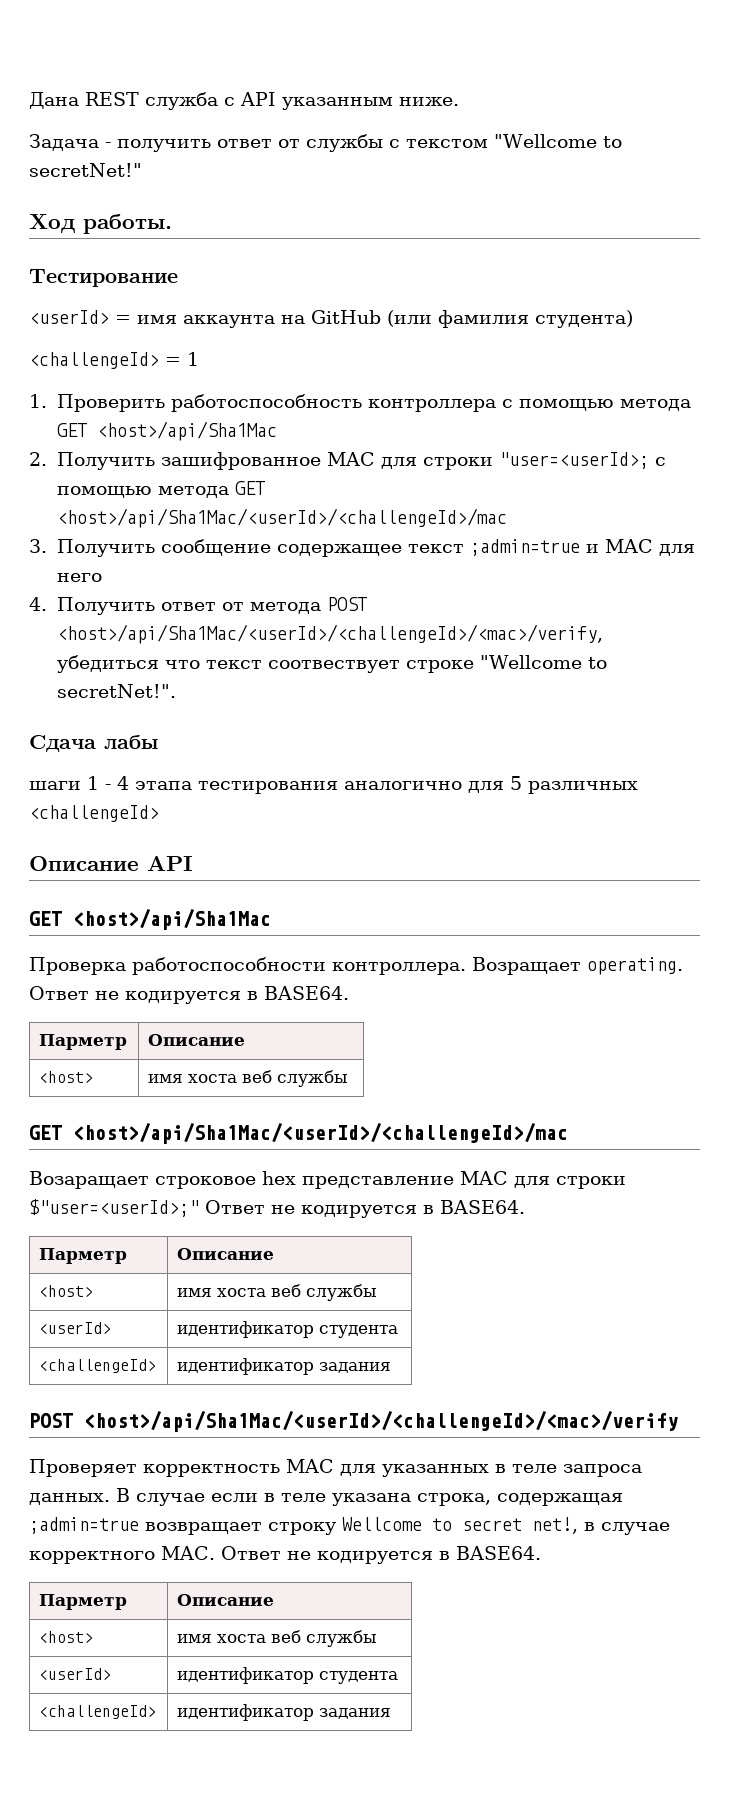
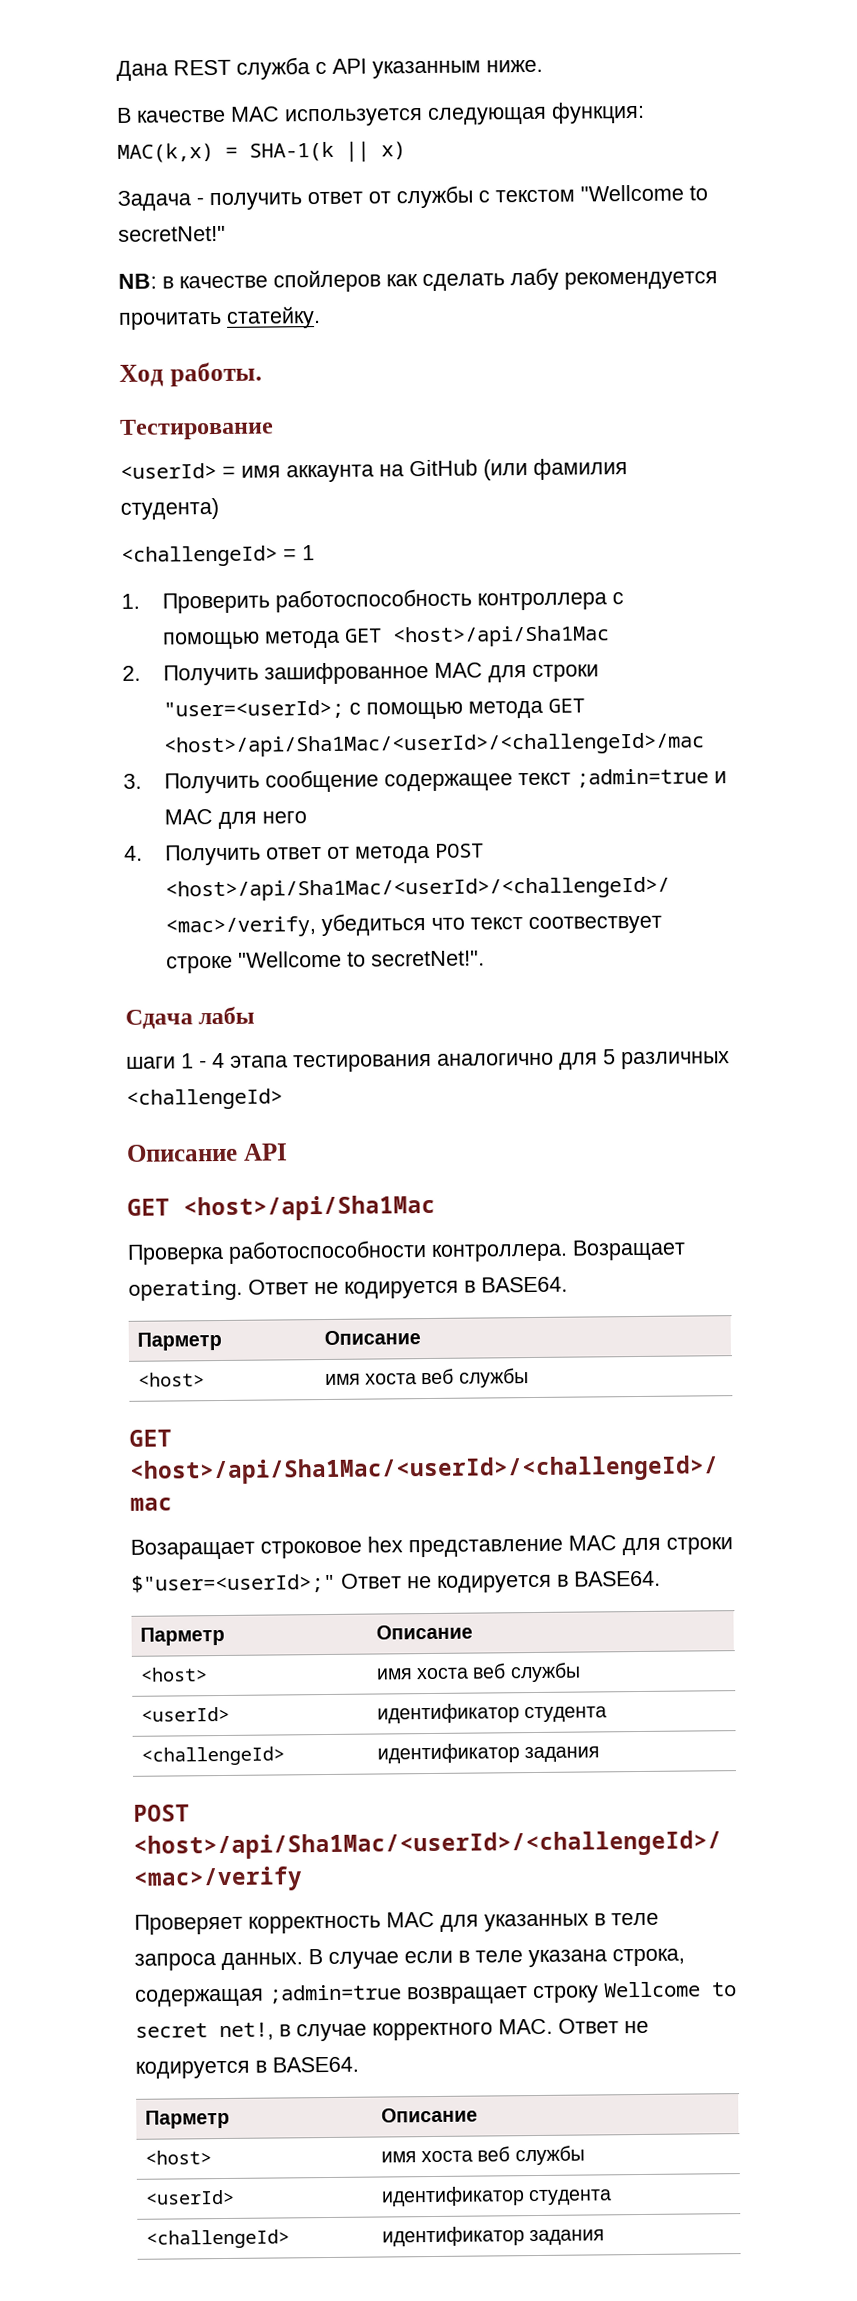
+ В качестве MAC используется следующая функция: MAC(k,x) = SHA-1(k || x)
+ NB: в качестве спойлеров как сделать лабу рекомендуется прочитать статейку.

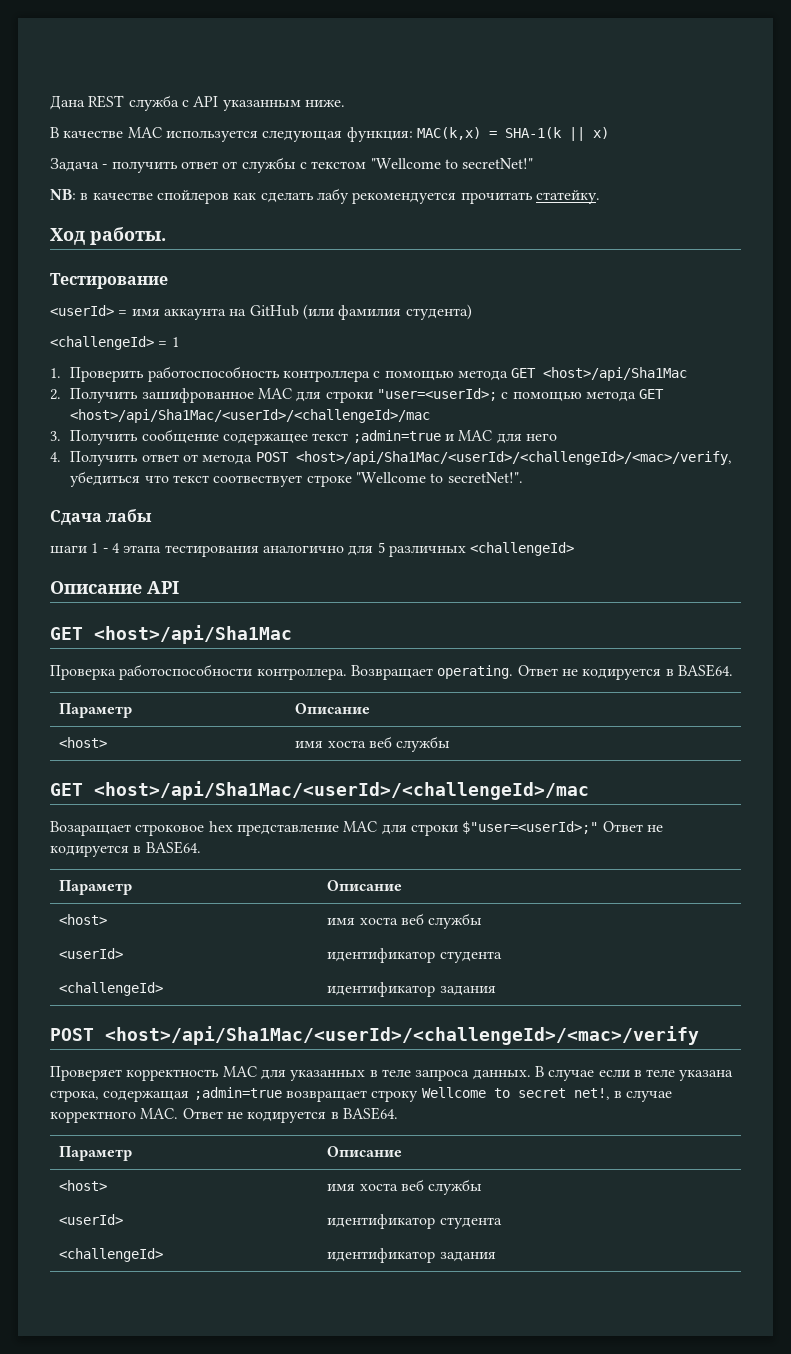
- Возращает operating. Ответ не кодируется в BASE64.
- Парметр | Описание
+ Возвращает operating. Ответ не кодируется в BASE64.
+ Параметр | Описание
  Возаращает строковое hex представление MAC для строки $"user=<userId>;" Ответ не кодируется в BASE64.
- Парметр | Описание
+ Параметр | Описание
  В случае если в теле указана строка, содержащая ;admin=true возвращает строку Wellcome to secret net!, в случае корректного MAC. Ответ не кодируется в BASE64.
- Парметр | Описание
+ Параметр | Описание

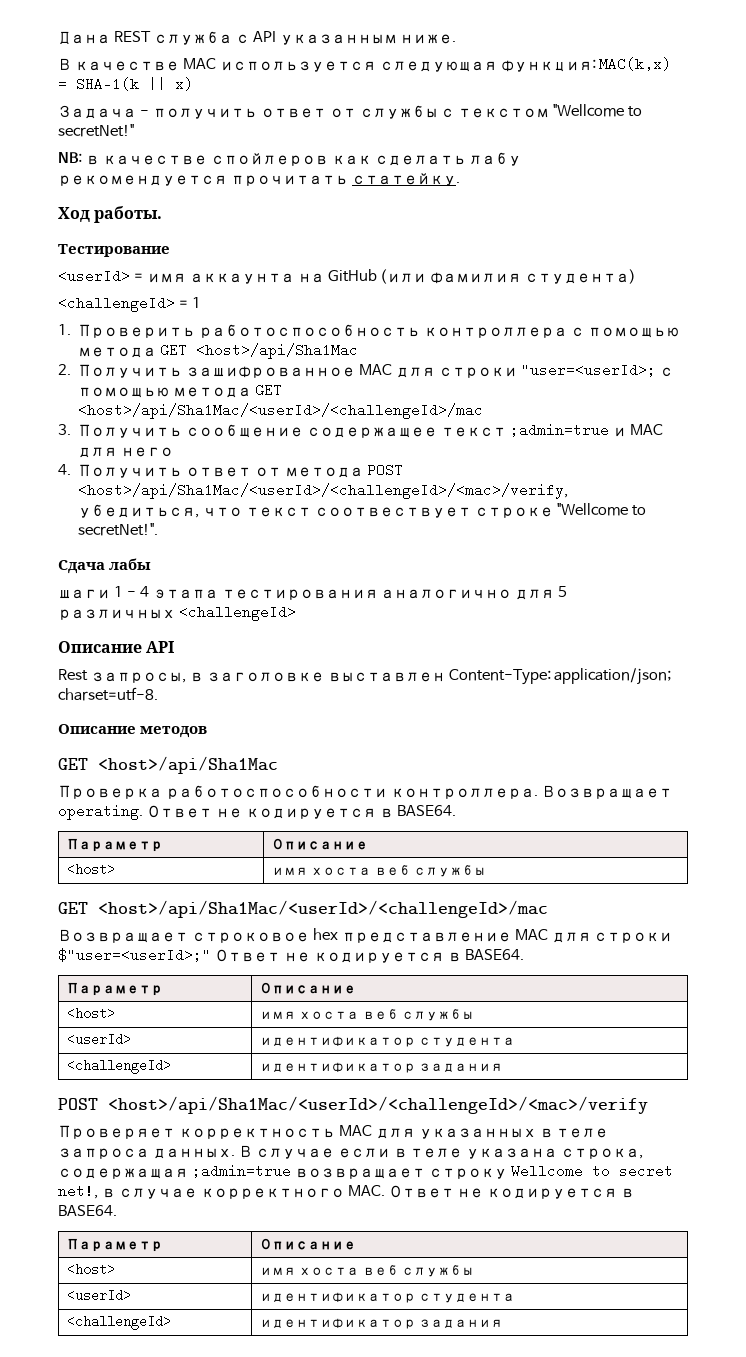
- 4. Получить ответ от метода POST <host>/api/Sha1Mac/<userId>/<challengeId>/<mac>/verify, убедиться что текст соотвествует строке "Wellcome to secretNet!".
+ 4. Получить ответ от метода POST <host>/api/Sha1Mac/<userId>/<challengeId>/<mac>/verify, убедиться, что текст соотвествует строке "Wellcome to secretNet!".
+ Rest запросы, в заголовке выставлен Content-Type: application/json; charset=utf-8.
+ Описание методов
- Возаращает строковое hex представление MAC для строки $"user=<userId>;" Ответ не кодируется в BASE64.
+ Возвращает строковое hex представление MAC для строки $"user=<userId>;" Ответ не кодируется в BASE64.

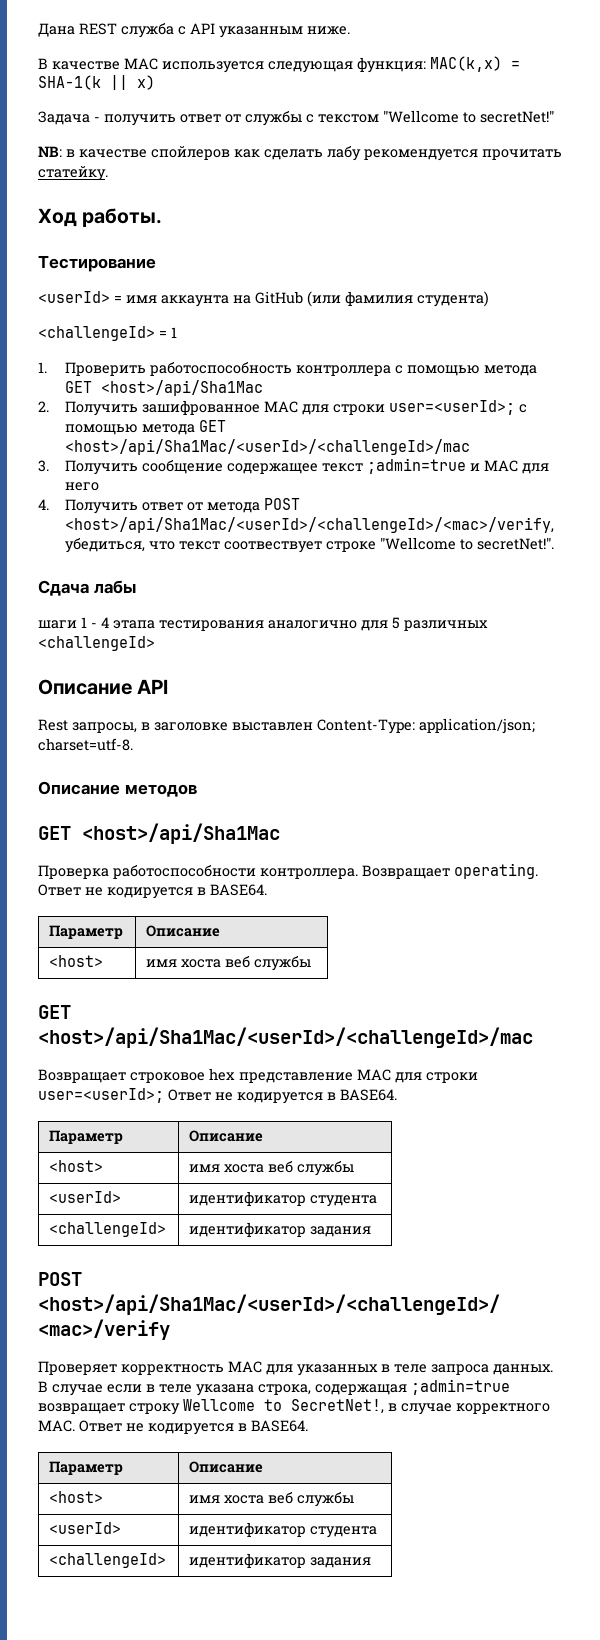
- 2. Получить зашифрованное MAC для строки "user=<userId>; с помощью метода GET <host>/api/Sha1Mac/<userId>/<challengeId>/mac
+ 2. Получить зашифрованное MAC для строки user=<userId>; с помощью метода GET <host>/api/Sha1Mac/<userId>/<challengeId>/mac
- Возвращает строковое hex представление MAC для строки $"user=<userId>;" Ответ не кодируется в BASE64.
+ Возвращает строковое hex представление MAC для строки user=<userId>; Ответ не кодируется в BASE64.
- В случае если в теле указана строка, содержащая ;admin=true возвращает строку Wellcome to secret net!, в случае корректного MAC. Ответ не кодируется в BASE64.
+ В случае если в теле указана строка, содержащая ;admin=true возвращает строку Wellcome to SecretNet!, в случае корректного MAC. Ответ не кодируется в BASE64.

